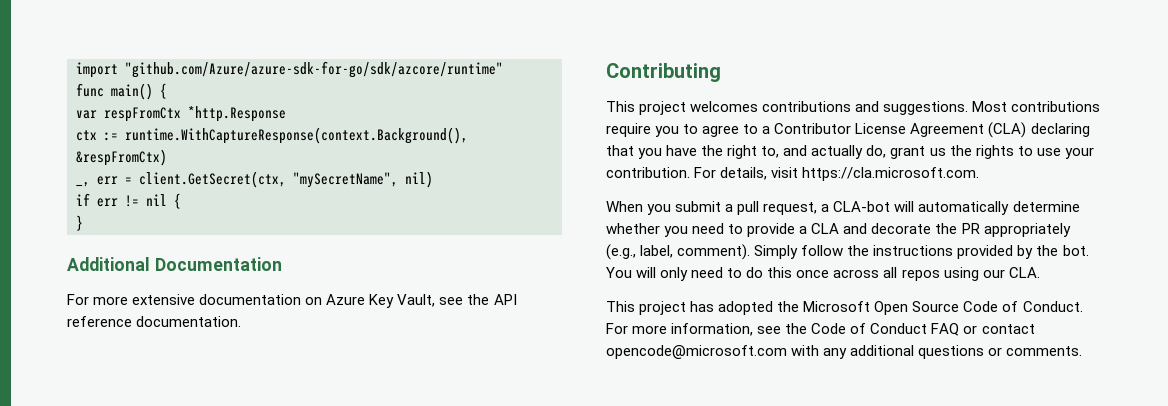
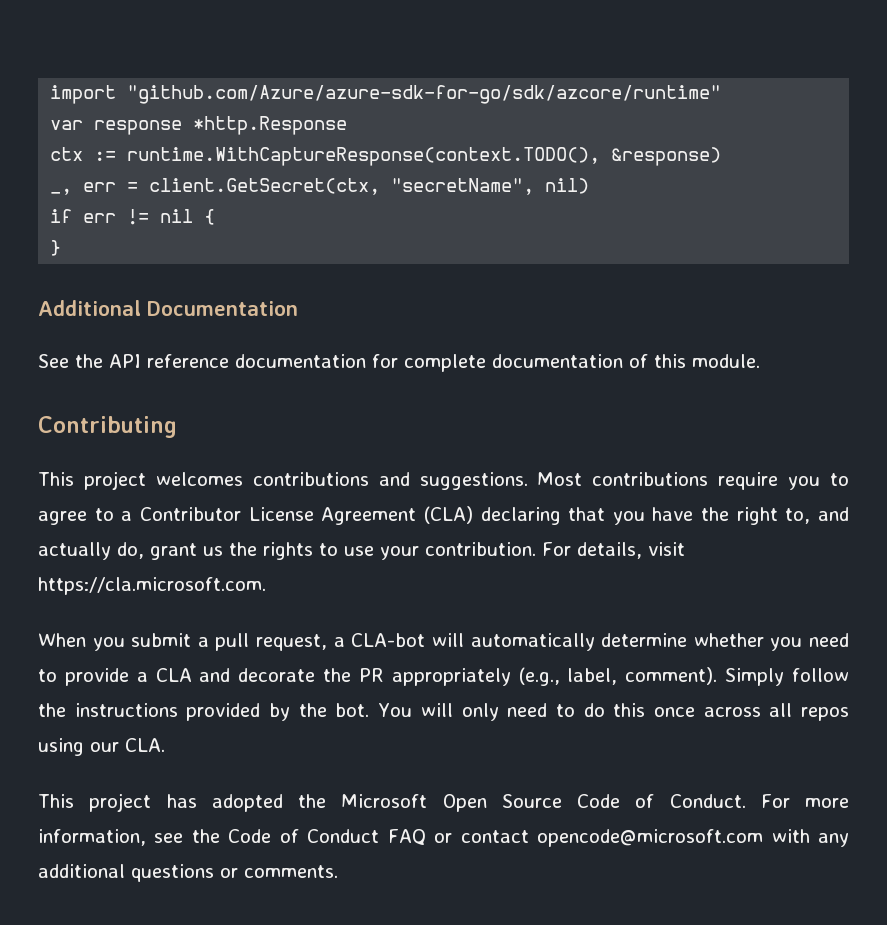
- func main() {
- var respFromCtx *http.Response
+ var response *http.Response
- ctx := runtime.WithCaptureResponse(context.Background(), &respFromCtx)
+ ctx := runtime.WithCaptureResponse(context.TODO(), &response)
- _, err = client.GetSecret(ctx, "mySecretName", nil)
+ _, err = client.GetSecret(ctx, "secretName", nil)
- For more extensive documentation on Azure Key Vault, see the API reference documentation.
+ See the API reference documentation for complete documentation of this module.

